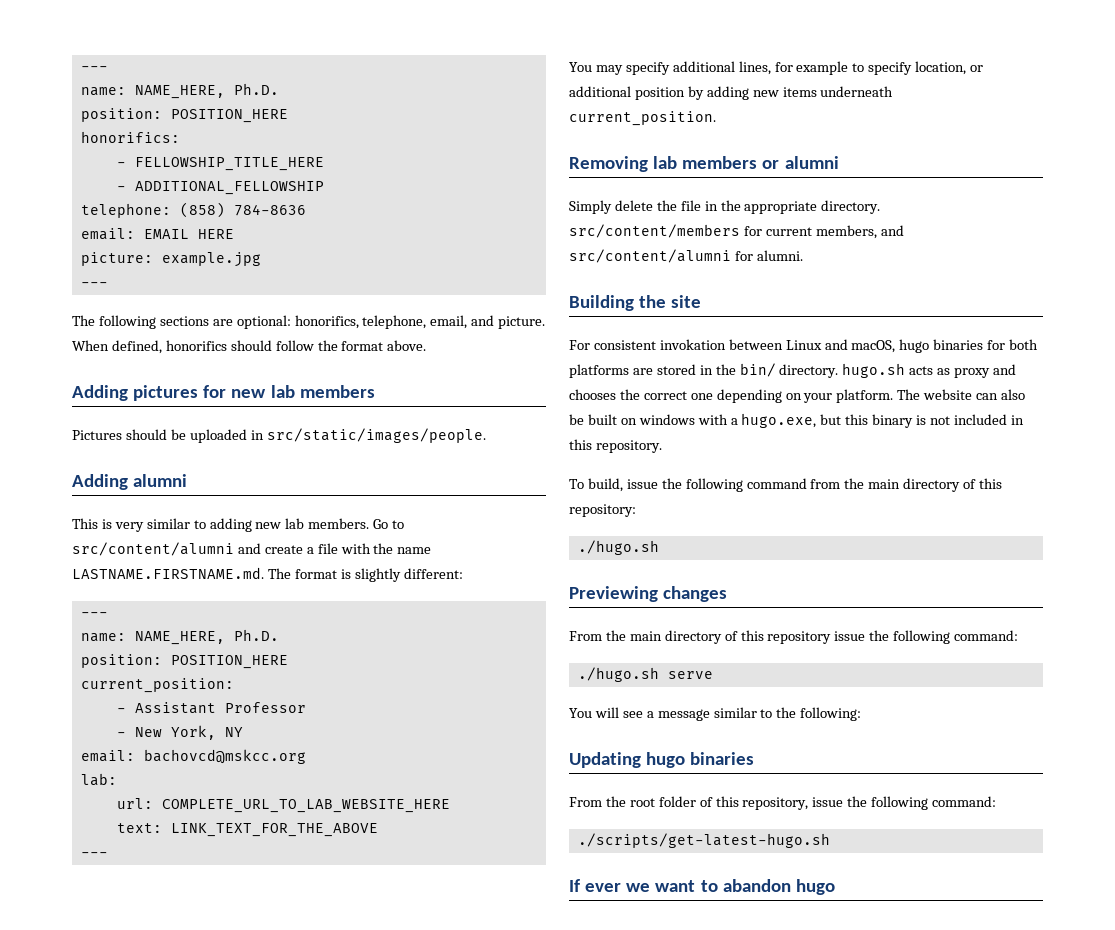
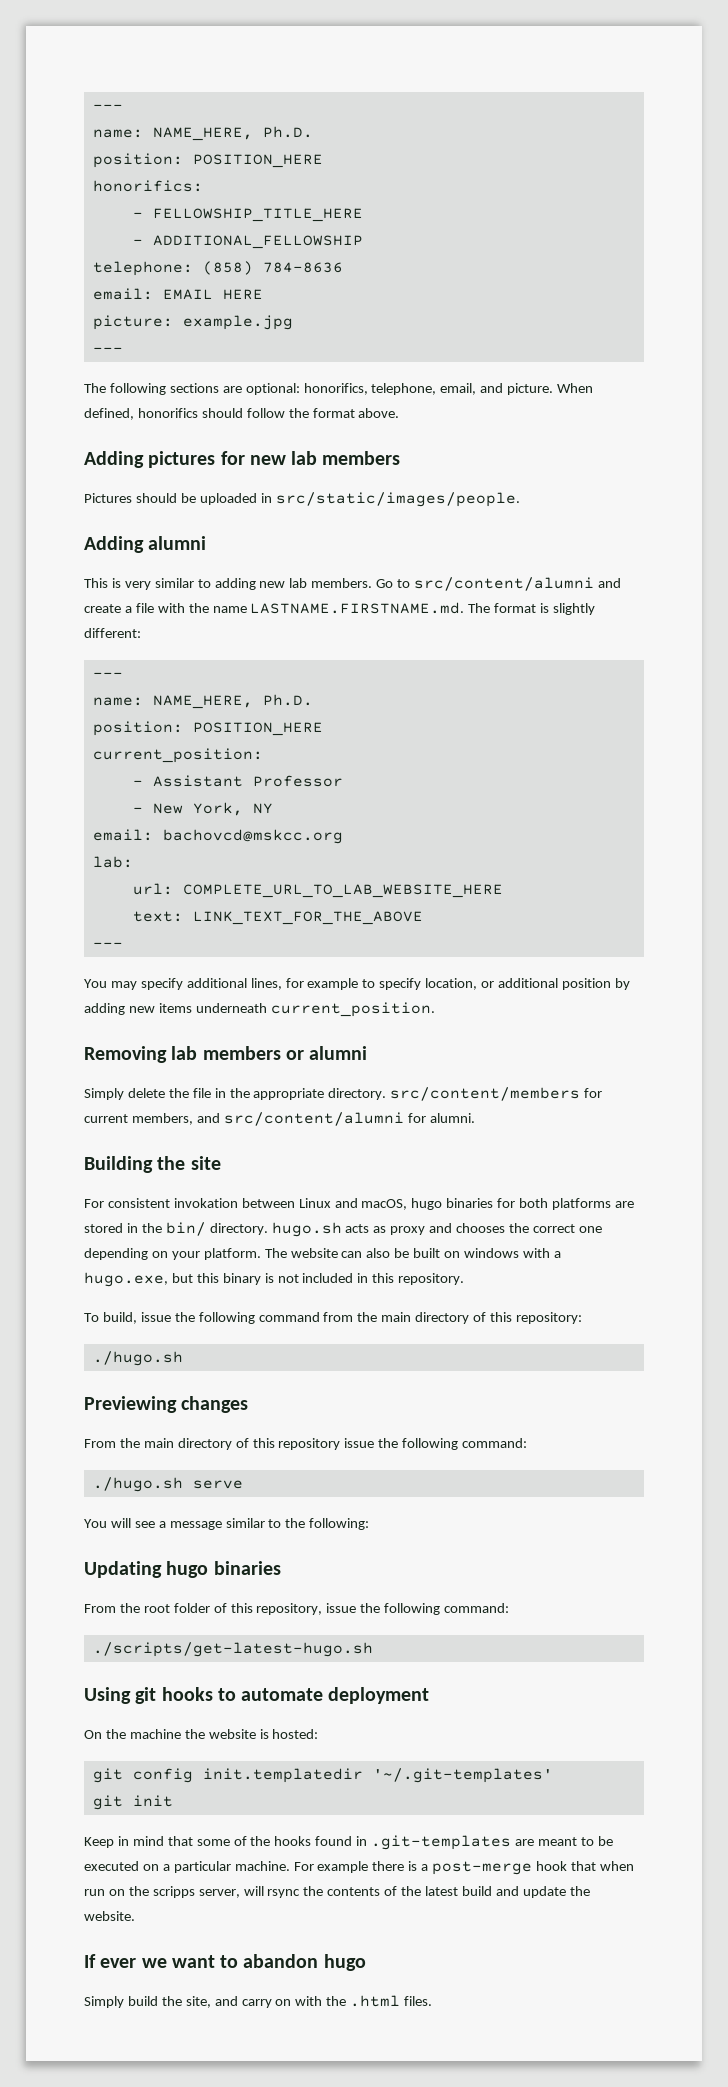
+ Using git hooks to automate deployment
+ On the machine the website is hosted:
+ git config init.templatedir '~/.git-templates'
+ git init
+ Keep in mind that some of the hooks found in .git-templates are meant to be executed on a particular machine. For example there is a post-merge hook that when run on the scripps server, will rsync the contents of the latest build and update the website.
+ Simply build the site, and carry on with the .html files.

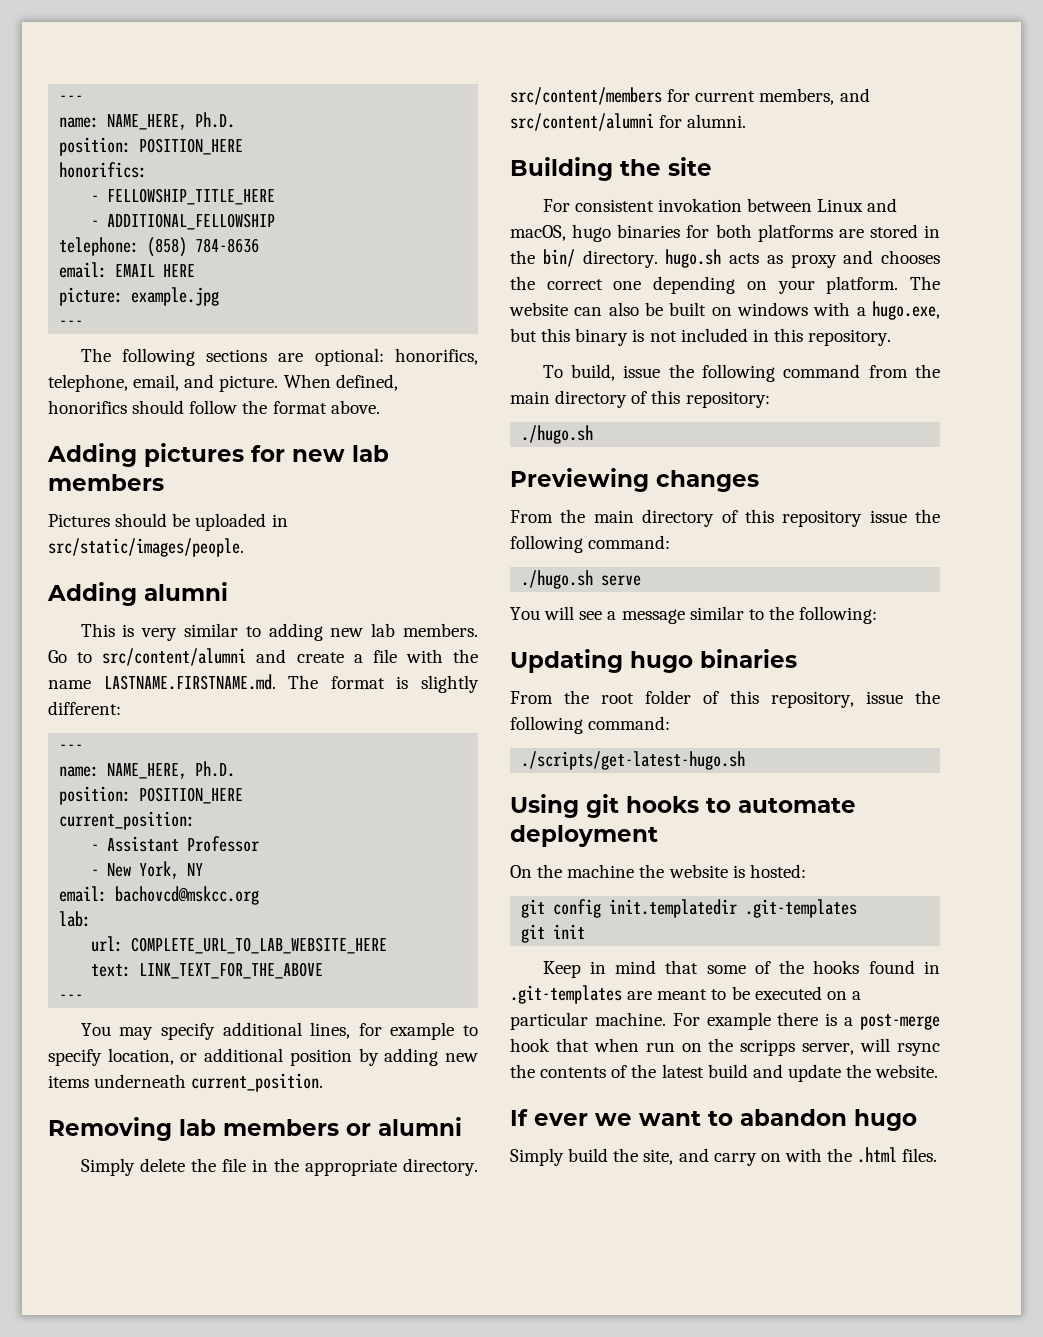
- git config init.templatedir '~/.git-templates'
+ git config init.templatedir .git-templates

